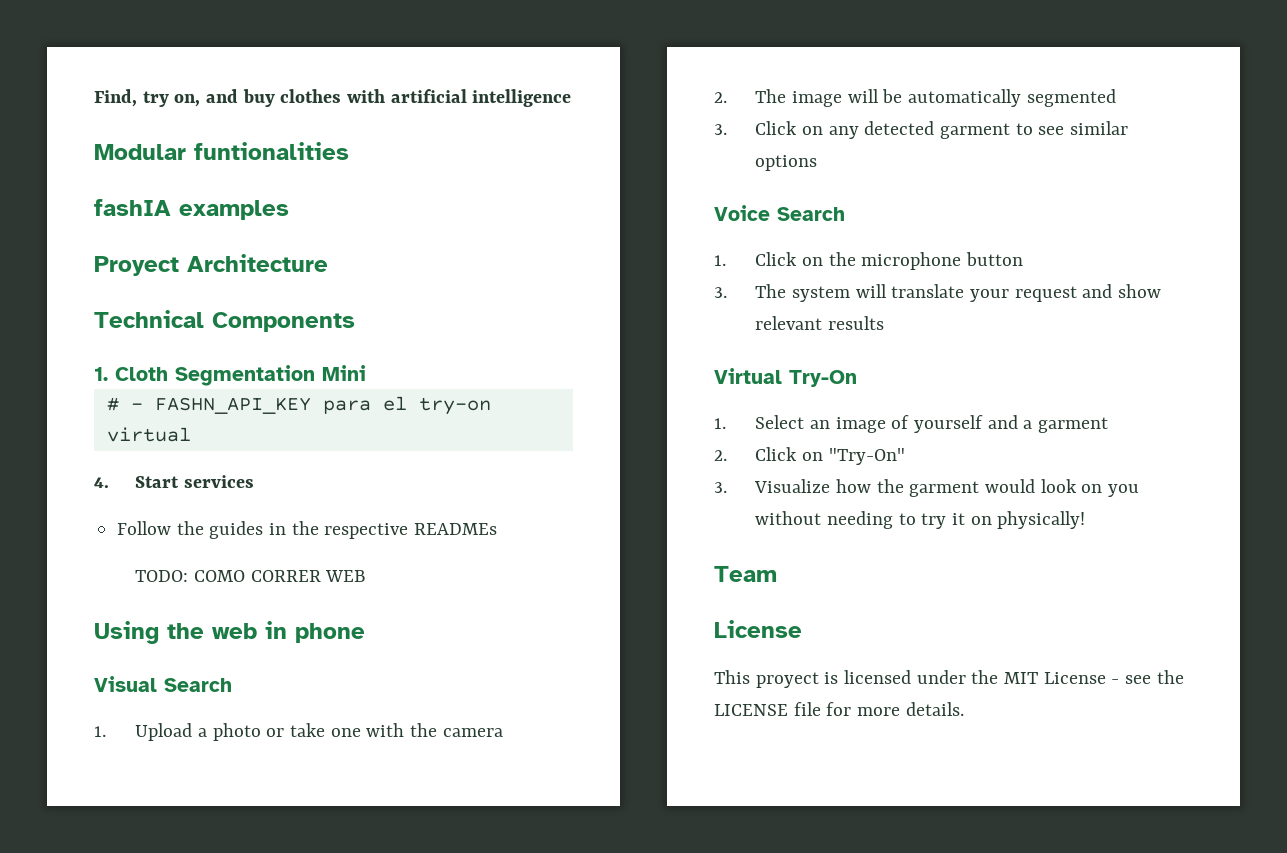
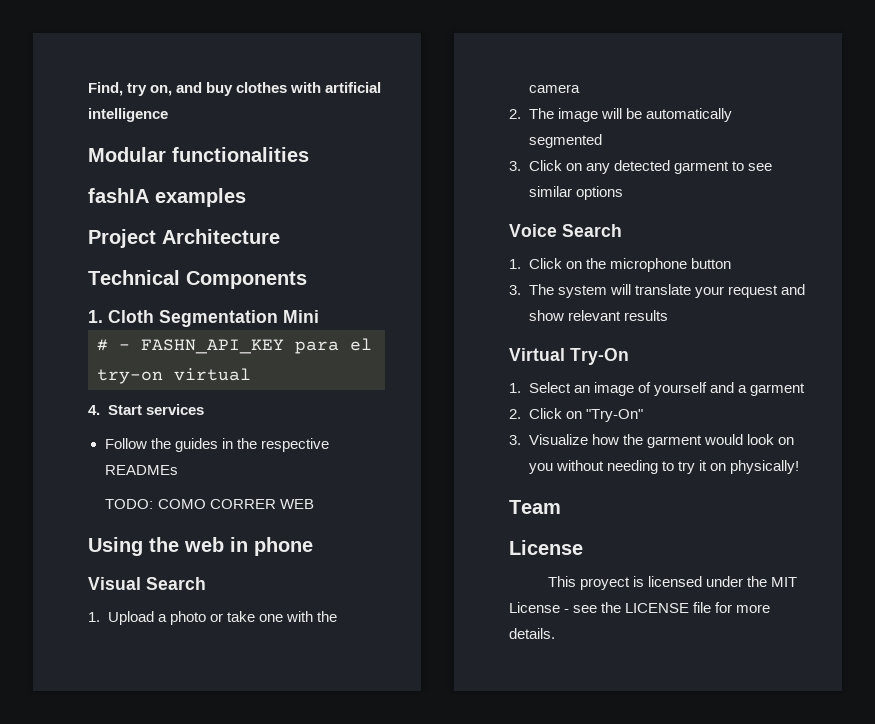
- Modular funtionalities
+ Modular functionalities
- Proyect Architecture
+ Project Architecture

